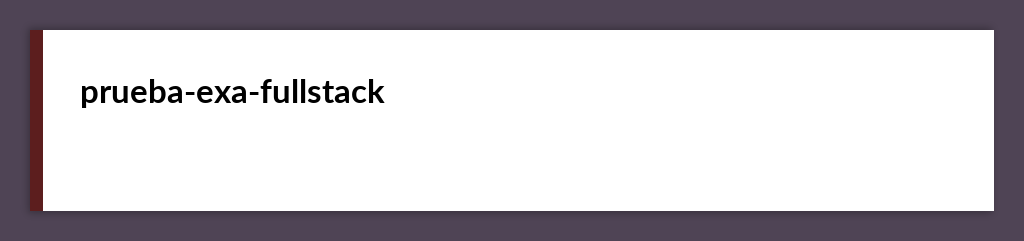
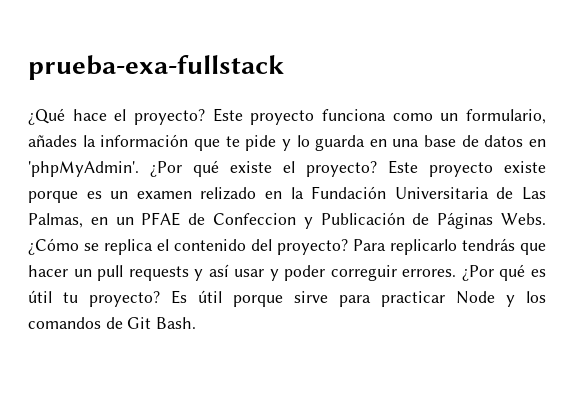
+ ¿Qué hace el proyecto? Este proyecto funciona como un formulario, añades la información que te pide y lo guarda en una base de datos en 'phpMyAdmin'. ¿Por qué existe el proyecto? Este proyecto existe porque es un examen relizado en la Fundación Universitaria de Las Palmas, en un PFAE de Confeccion y Publicación de Páginas Webs. ¿Cómo se replica el contenido del proyecto? Para replicarlo tendrás que hacer un pull requests y así usar y poder correguir errores. ¿Por qué es útil tu proyecto? Es útil porque sirve para practicar Node y los comandos de Git Bash.

